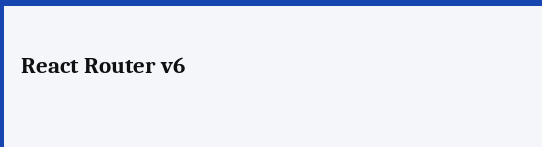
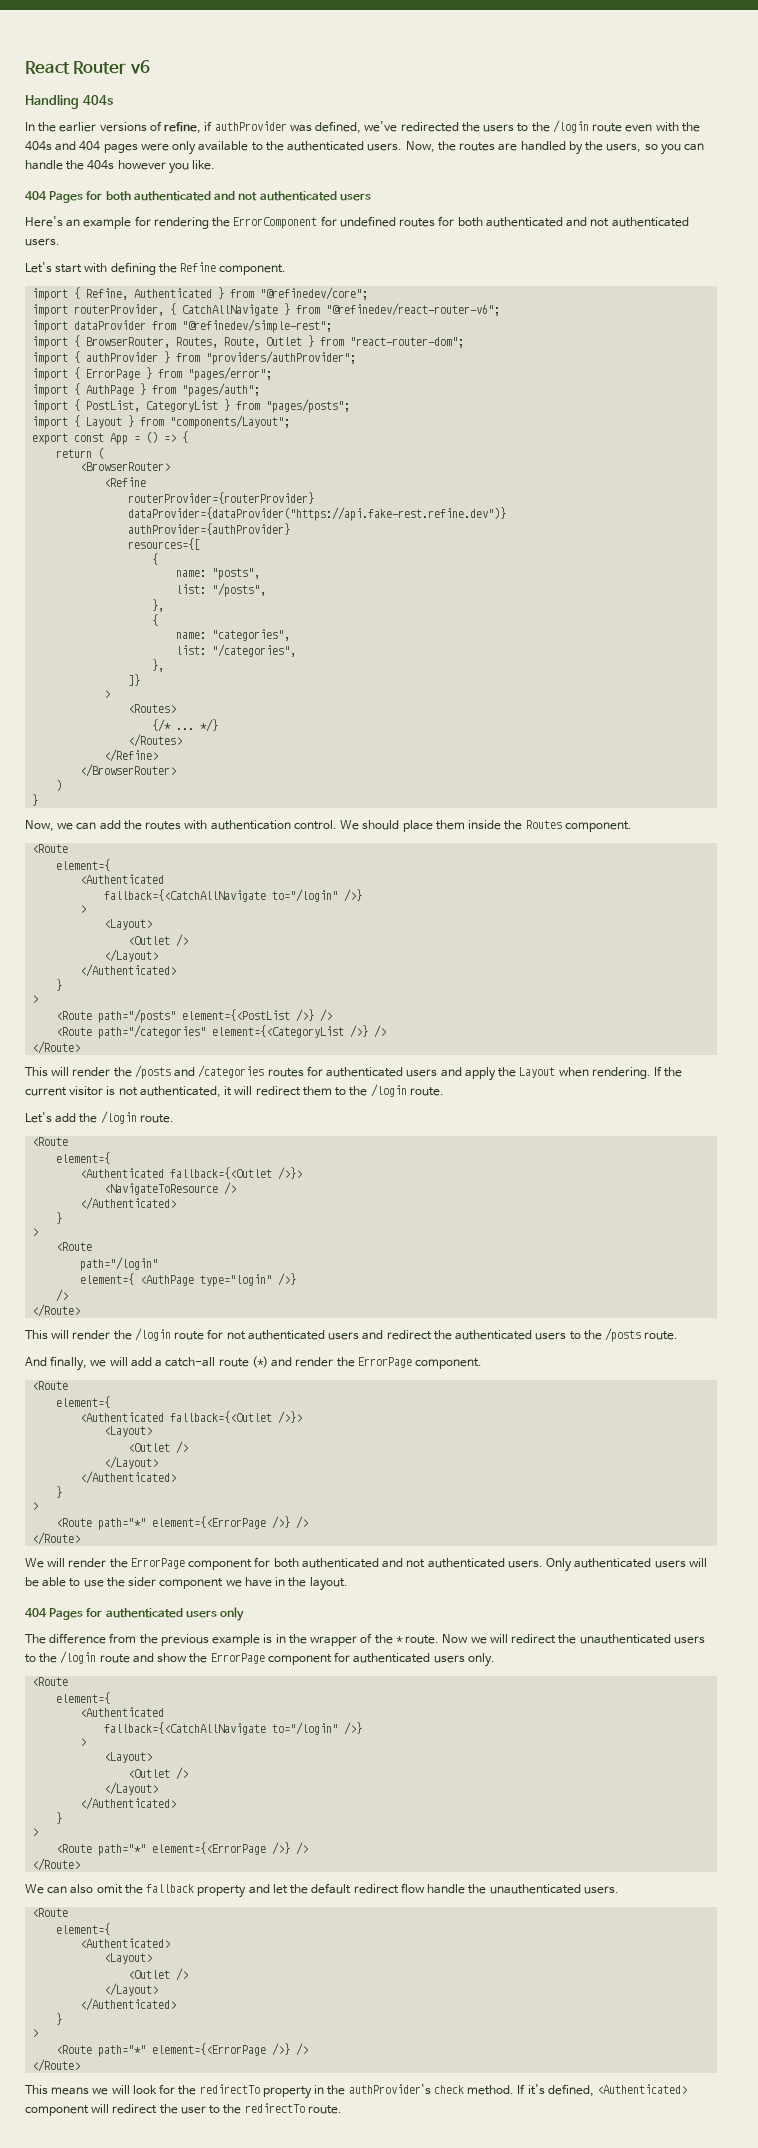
+ Handling 404s
+ In the earlier versions of refine, if authProvider was defined, we've redirected the users to the /login route even with the 404s and 404 pages were only available to the authenticated users. Now, the routes are handled by the users, so you can handle the 404s however you like.
+ 404 Pages for both authenticated and not authenticated users
+ Here's an example for rendering the ErrorComponent for undefined routes for both authenticated and not authenticated users.
+ Let's start with defining the Refine component.
+ import { Refine, Authenticated } from "@refinedev/core";
+ import routerProvider, { CatchAllNavigate } from "@refinedev/react-router-v6";
+ import dataProvider from "@refinedev/simple-rest";
+ import { BrowserRouter, Routes, Route, Outlet } from "react-router-dom";
+ import { authProvider } from "providers/authProvider";
+ import { ErrorPage } from "pages/error";
+ import { AuthPage } from "pages/auth";
+ import { PostList, CategoryList } from "pages/posts";
+ import { Layout } from "components/Layout";
+ export const App = () => {
+ return (
+ <BrowserRouter>
+ <Refine
+ routerProvider={routerProvider}
+ dataProvider={dataProvider("https://api.fake-rest.refine.dev")}
+ authProvider={authProvider}
+ resources={[
+ {
+ name: "posts",
+ list: "/posts",
+ },
+ {
+ name: "categories",
+ list: "/categories",
+ },
+ ]}
+ >
+ <Routes>
+ {/* ... */}
+ </Routes>
+ </Refine>
+ </BrowserRouter>
+ )
+ }
+ Now, we can add the routes with authentication control. We should place them inside the Routes component.
+ <Route
+ element={
+ <Authenticated
+ fallback={<CatchAllNavigate to="/login" />}
+ >
+ <Layout>
+ <Outlet />
+ </Layout>
+ </Authenticated>
+ }
+ >
+ <Route path="/posts" element={<PostList />} />
+ <Route path="/categories" element={<CategoryList />} />
+ </Route>
+ This will render the /posts and /categories routes for authenticated users and apply the Layout when rendering. If the current visitor is not authenticated, it will redirect them to the /login route.
+ Let's add the /login route.
+ <Route
+ element={
+ <Authenticated fallback={<Outlet />}>
+ <NavigateToResource />
+ </Authenticated>
+ }
+ >
+ <Route
+ path="/login"
+ element={ <AuthPage type="login" />}
+ />
+ </Route>
+ This will render the /login route for not authenticated users and redirect the authenticated users to the /posts route.
+ And finally, we will add a catch-all route (*) and render the ErrorPage component.
+ <Route
+ element={
+ <Authenticated fallback={<Outlet />}>
+ <Layout>
+ <Outlet />
+ </Layout>
+ </Authenticated>
+ }
+ >
+ <Route path="*" element={<ErrorPage />} />
+ </Route>
+ We will render the ErrorPage component for both authenticated and not authenticated users. Only authenticated users will be able to use the sider component we have in the layout.
+ 404 Pages for authenticated users only
+ The difference from the previous example is in the wrapper of the * route. Now we will redirect the unauthenticated users to the /login route and show the ErrorPage component for authenticated users only.
+ <Route
+ element={
+ <Authenticated
+ fallback={<CatchAllNavigate to="/login" />}
+ >
+ <Layout>
+ <Outlet />
+ </Layout>
+ </Authenticated>
+ }
+ >
+ <Route path="*" element={<ErrorPage />} />
+ </Route>
+ We can also omit the fallback property and let the default redirect flow handle the unauthenticated users.
+ <Route
+ element={
+ <Authenticated>
+ <Layout>
+ <Outlet />
+ </Layout>
+ </Authenticated>
+ }
+ >
+ <Route path="*" element={<ErrorPage />} />
+ </Route>
+ This means we will look for the redirectTo property in the authProvider's check method. If it's defined, <Authenticated> component will redirect the user to the redirectTo route.

